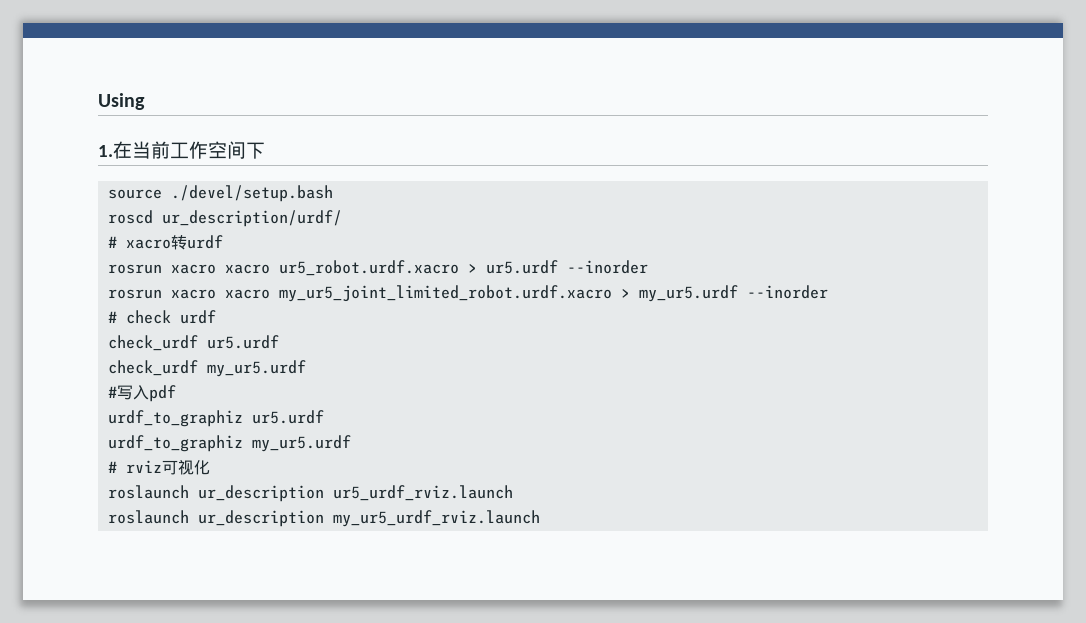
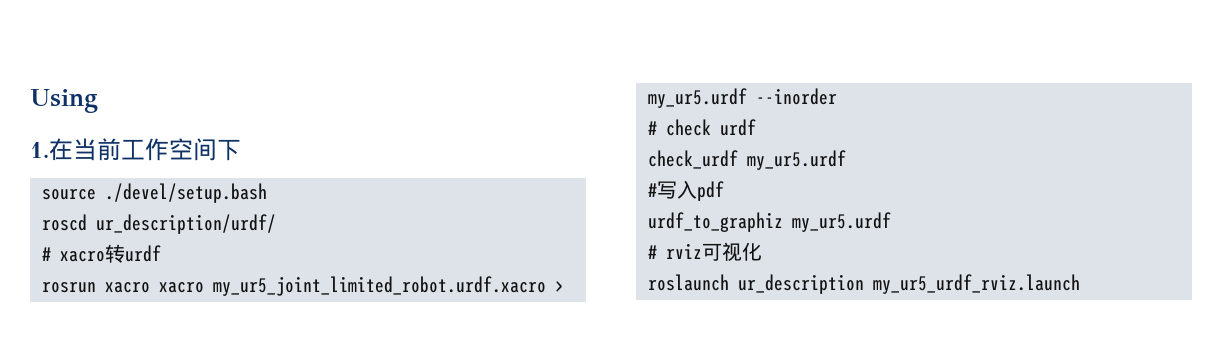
- rosrun xacro xacro ur5_robot.urdf.xacro > ur5.urdf --inorder
- check_urdf ur5.urdf
- urdf_to_graphiz ur5.urdf
- roslaunch ur_description ur5_urdf_rviz.launch

